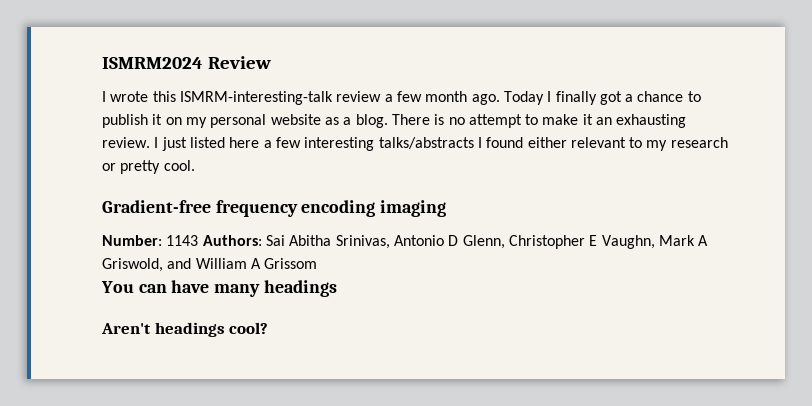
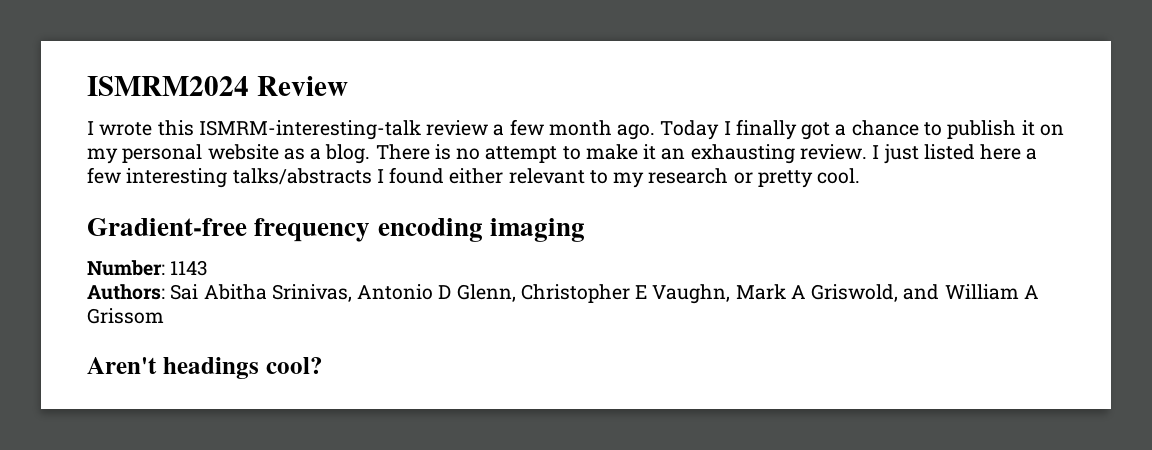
- Number: 1143 Authors: Sai Abitha Srinivas, Antonio D Glenn, Christopher E Vaughn, Mark A Griswold, and William A Grissom
+ Number: 1143
+ Authors: Sai Abitha Srinivas, Antonio D Glenn, Christopher E Vaughn, Mark A Griswold, and William A Grissom
- You can have many headings

